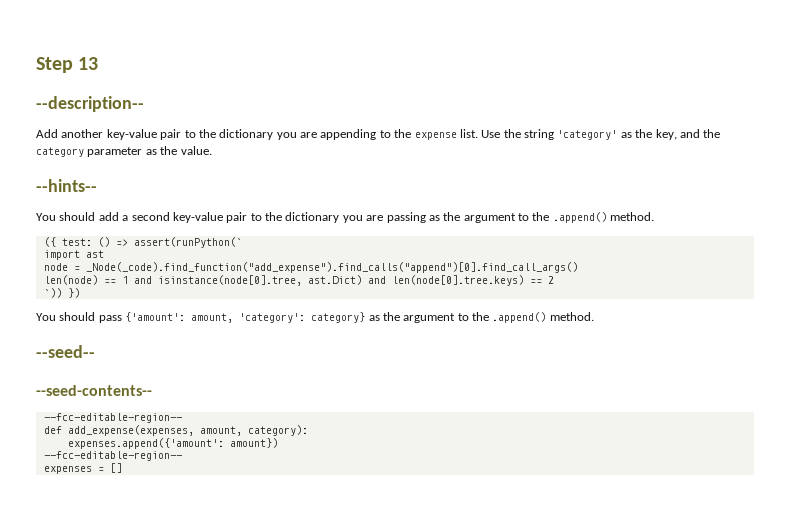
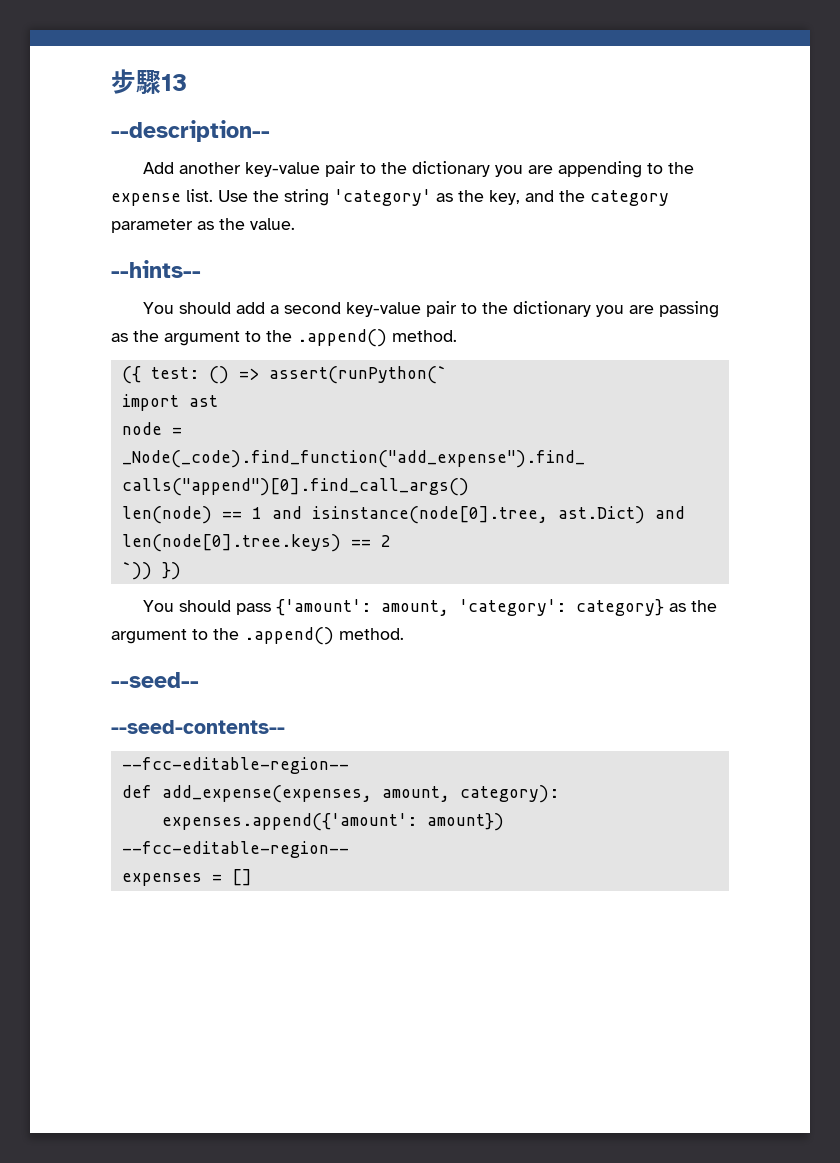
- Step 13
+ 步驟13

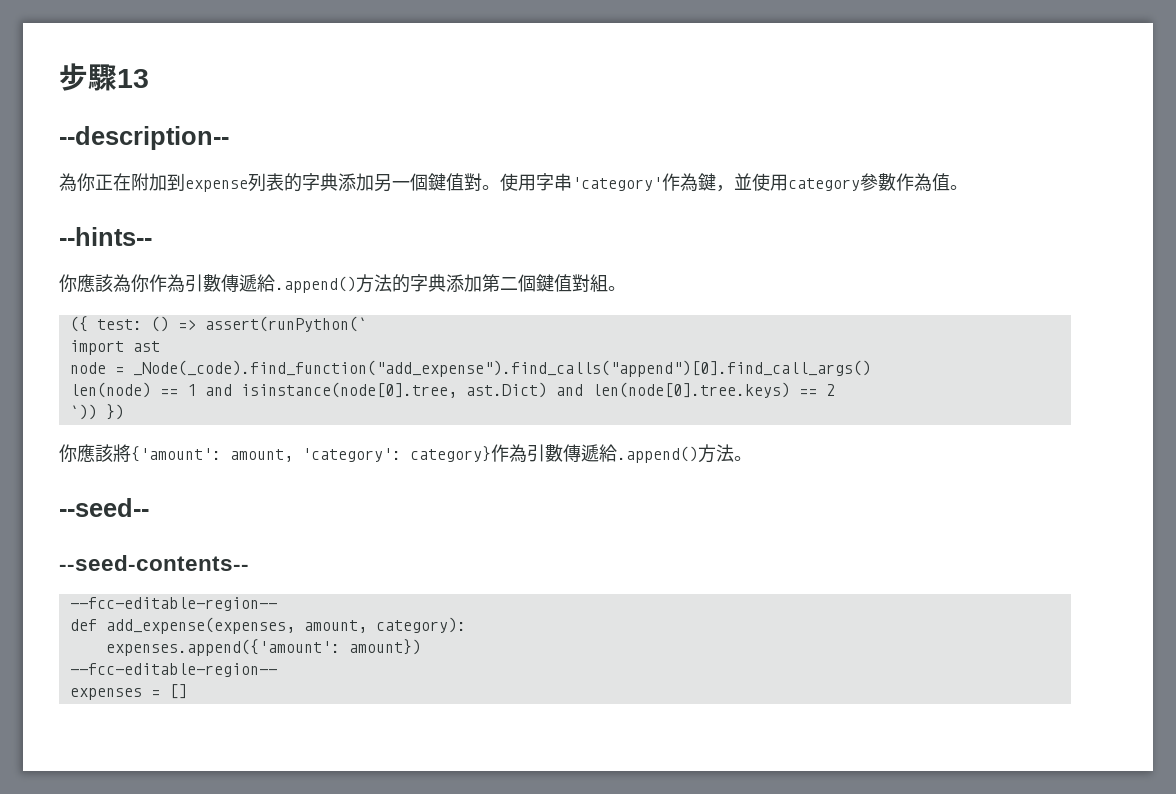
- Add another key-value pair to the dictionary you are appending to the expense list. Use the string 'category' as the key, and the category parameter as the value.
+ 為你正在附加到expense列表的字典添加另一個鍵值對。使用字串'category'作為鍵，並使用category參數作為值。
  --hints--
- You should add a second key-value pair to the dictionary you are passing as the argument to the .append() method.
+ 你應該為你作為引數傳遞給.append()方法的字典添加第二個鍵值對組。
- You should pass {'amount': amount, 'category': category} as the argument to the .append() method.
+ 你應該將{'amount': amount, 'category': category}作為引數傳遞給.append()方法。

